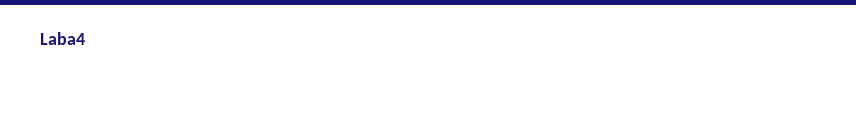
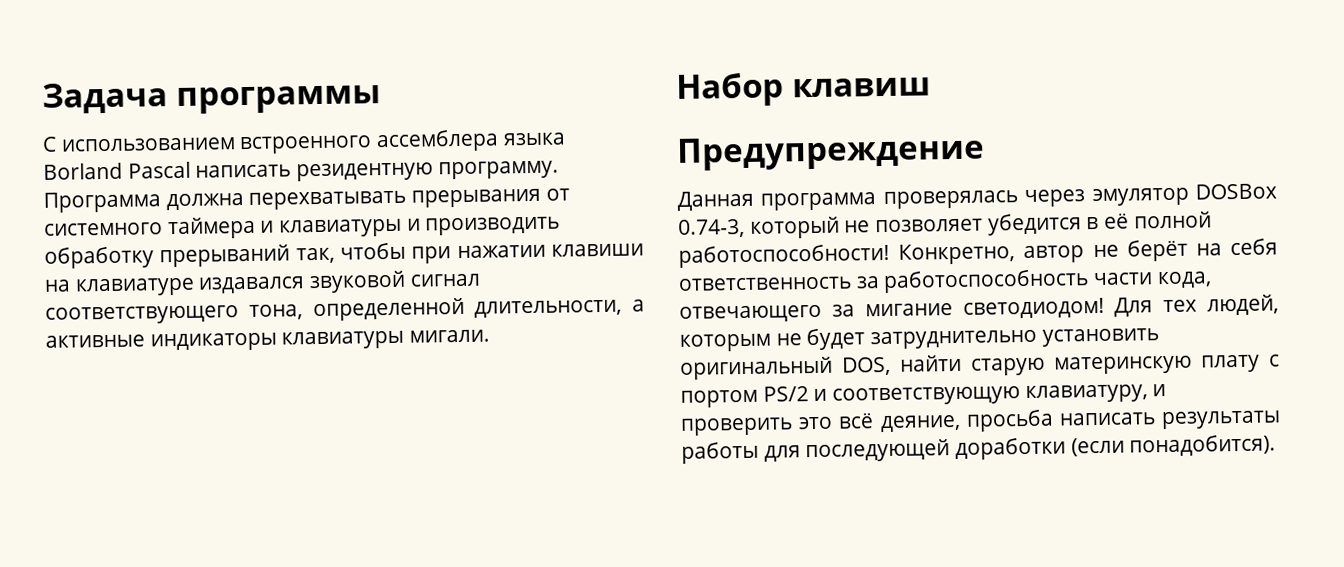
- Laba4
+ Задача программы
+ С использованием встроенного ассемблера языка Borland Pascal написать резидентную программу. Программа должна перехватывать прерывания от системного таймера и клавиатуры и производить обработку прерываний так, чтобы при нажатии клавиши на клавиатуре издавался звуковой сигнал соответствующего тона, определенной длительности, а активные индикаторы клавиатуры мигали.
+ Набор клавиш
+ Предупреждение
+ Данная программа проверялась через эмулятор DOSBox 0.74-3, который не позволяет убедится в её полной работоспособности! Конкретно, автор не берёт на себя ответственность за работоспособность части кода, отвечающего за мигание светодиодом! Для тех людей, которым не будет затруднительно установить оригинальный DOS, найти старую материнскую плату с портом PS/2 и соответствующую клавиатуру, и проверить это всё деяние, просьба написать результаты работы для последующей доработки (если понадобится).

